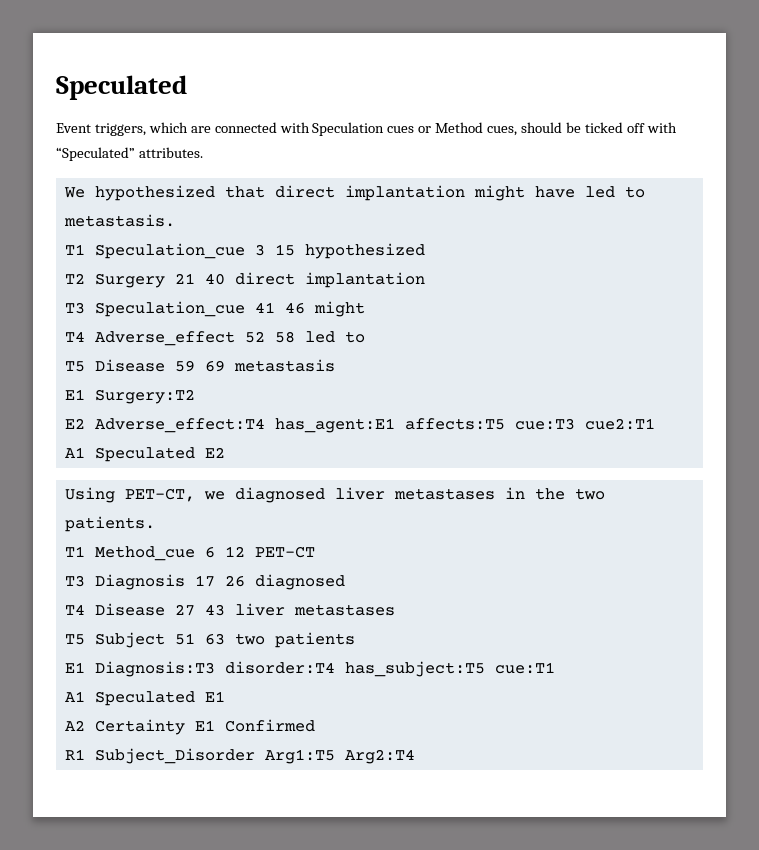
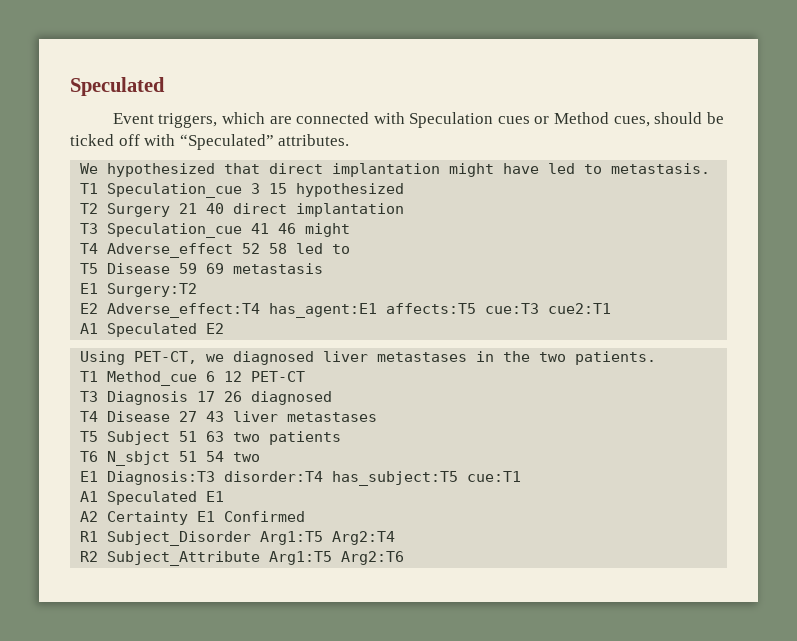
+ T6 N_sbjct 51 54 two
+ R2 Subject_Attribute Arg1:T5 Arg2:T6

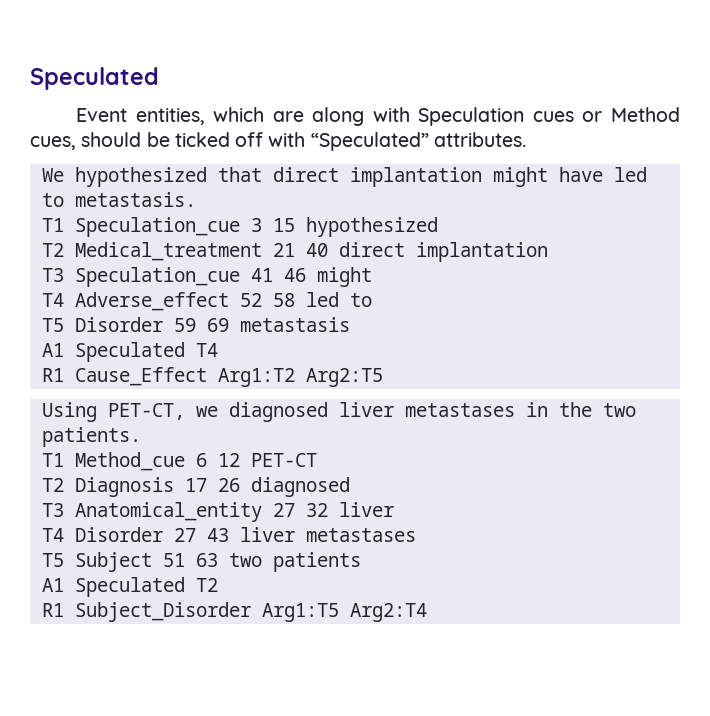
- Event triggers, which are connected with Speculation cues or Method cues, should be ticked off with “Speculated” attributes.
+ Event entities, which are along with Speculation cues or Method cues, should be ticked off with “Speculated” attributes.
- T2 Surgery 21 40 direct implantation
+ T2 Medical_treatment 21 40 direct implantation
- T5 Disease 59 69 metastasis
+ T5 Disorder 59 69 metastasis
- E1 Surgery:T2
- E2 Adverse_effect:T4 has_agent:E1 affects:T5 cue:T3 cue2:T1
- A1 Speculated E2
+ A1 Speculated T4
+ R1 Cause_Effect Arg1:T2 Arg2:T5
- T3 Diagnosis 17 26 diagnosed
+ T2 Diagnosis 17 26 diagnosed
- T4 Disease 27 43 liver metastases
+ T3 Anatomical_entity 27 32 liver
+ T4 Disorder 27 43 liver metastases
- T6 N_sbjct 51 54 two
- E1 Diagnosis:T3 disorder:T4 has_subject:T5 cue:T1
- A1 Speculated E1
- A2 Certainty E1 Confirmed
+ A1 Speculated T2
- R2 Subject_Attribute Arg1:T5 Arg2:T6

